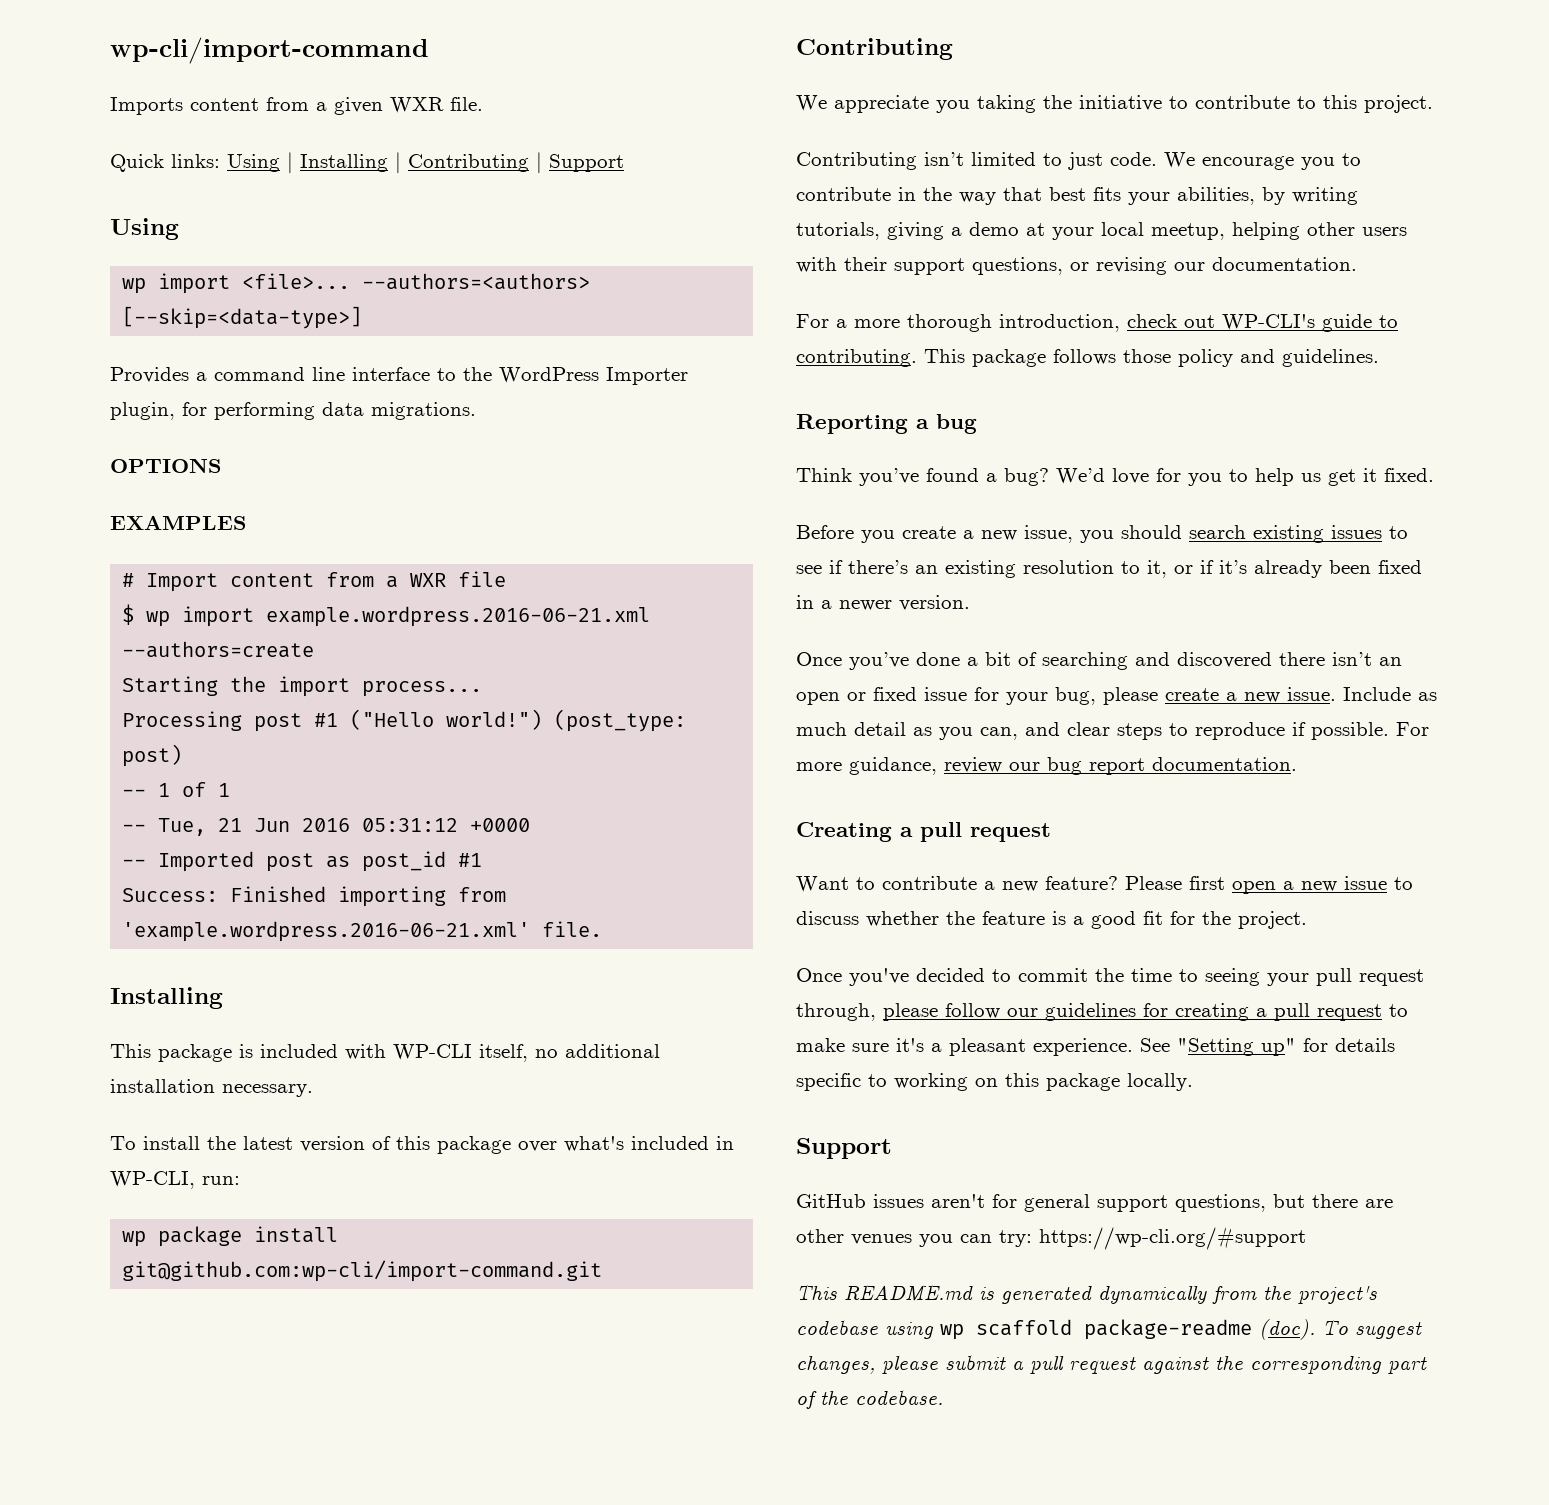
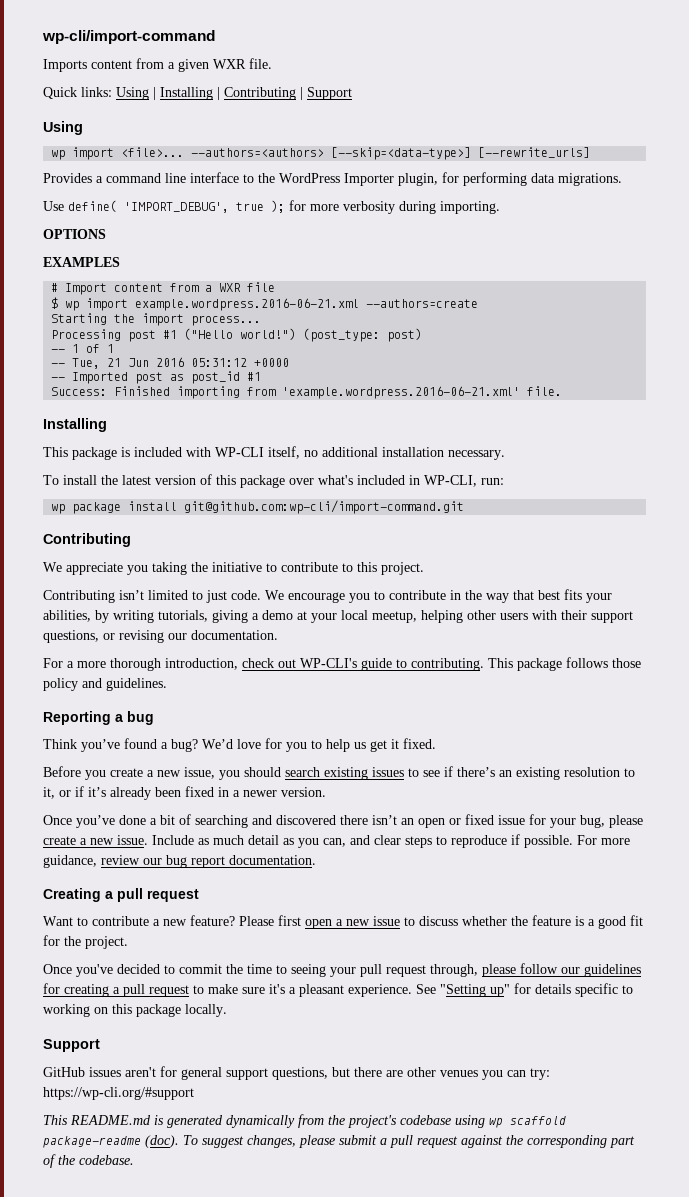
- --authors=<authors> [--skip=<data-type>]
+ --authors=<authors> [--skip=<data-type>] [--rewrite_urls]
+ Use define( 'IMPORT_DEBUG', true ); for more verbosity during importing.

